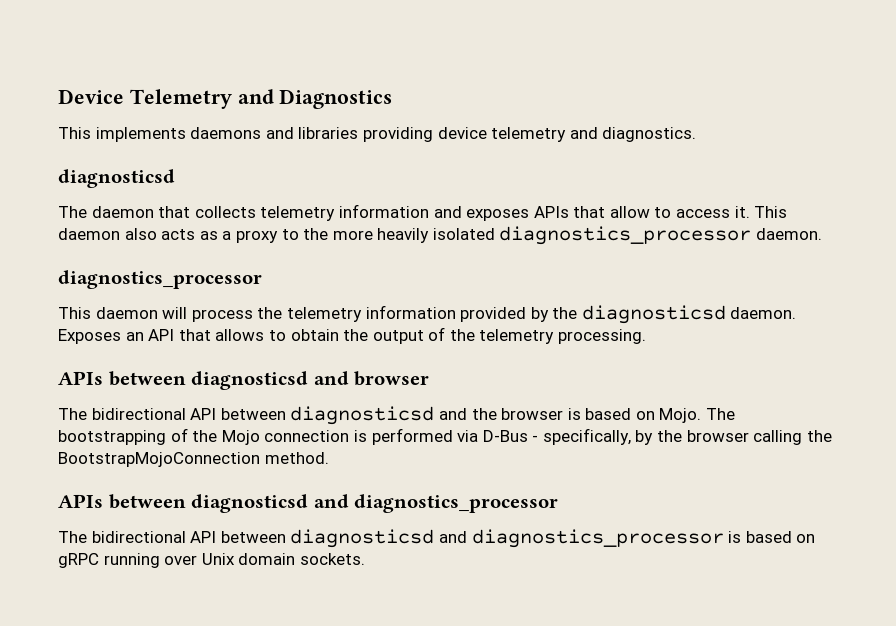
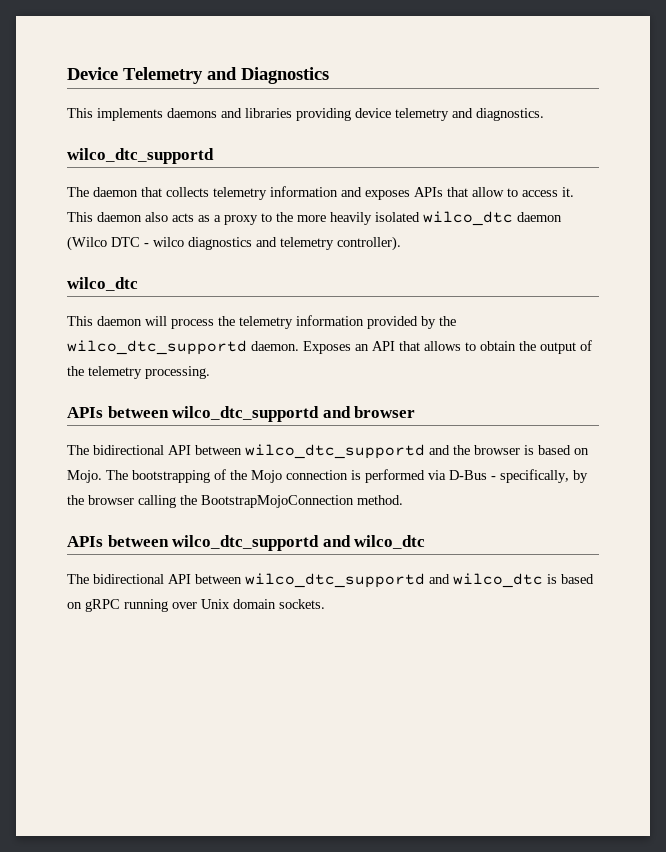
  This implements daemons and libraries providing device telemetry and diagnostics.
- diagnosticsd
+ wilco_dtc_supportd
- This daemon also acts as a proxy to the more heavily isolated diagnostics_processor daemon.
- diagnostics_processor
+ This daemon also acts as a proxy to the more heavily isolated wilco_dtc daemon (Wilco DTC - wilco diagnostics and telemetry controller).
+ wilco_dtc
- This daemon will process the telemetry information provided by the diagnosticsd daemon.
+ This daemon will process the telemetry information provided by the wilco_dtc_supportd daemon.
- APIs between diagnosticsd and browser
+ APIs between wilco_dtc_supportd and browser
- The bidirectional API between diagnosticsd and the browser is based on Mojo.
+ The bidirectional API between wilco_dtc_supportd and the browser is based on Mojo.
- APIs between diagnosticsd and diagnostics_processor
- The bidirectional API between diagnosticsd and diagnostics_processor is based on gRPC running over Unix domain sockets.
+ APIs between wilco_dtc_supportd and wilco_dtc
+ The bidirectional API between wilco_dtc_supportd and wilco_dtc is based on gRPC running over Unix domain sockets.

